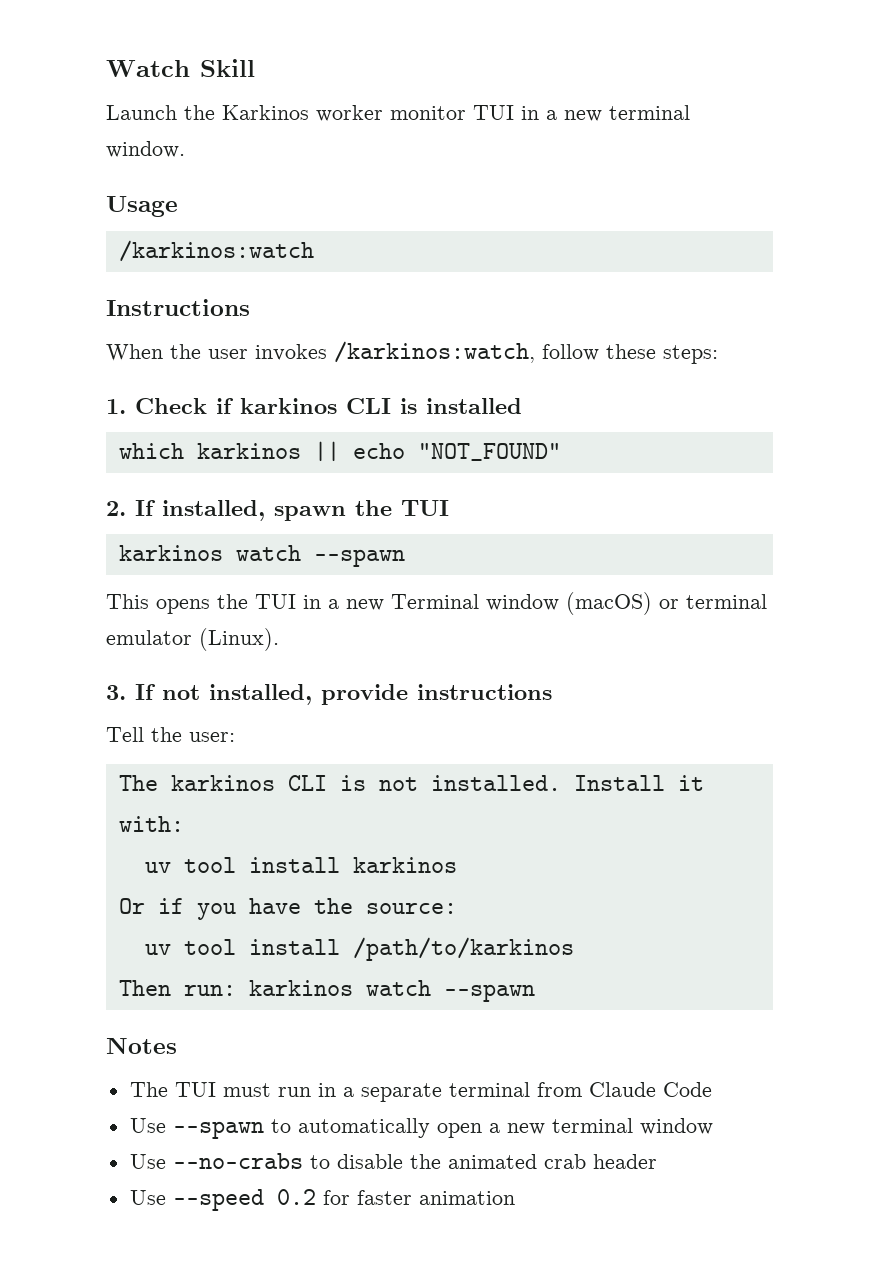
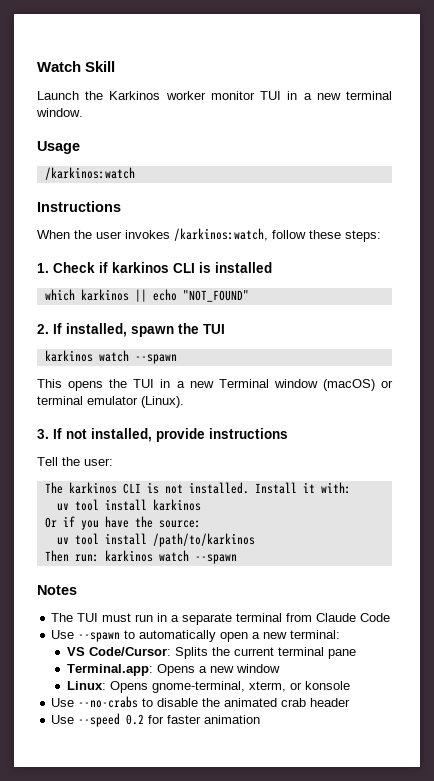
- Use --spawn to automatically open a new terminal window
+ Use --spawn to automatically open a new terminal:
+ VS Code/Cursor: Splits the current terminal pane
+ Terminal.app: Opens a new window
+ Linux: Opens gnome-terminal, xterm, or konsole

